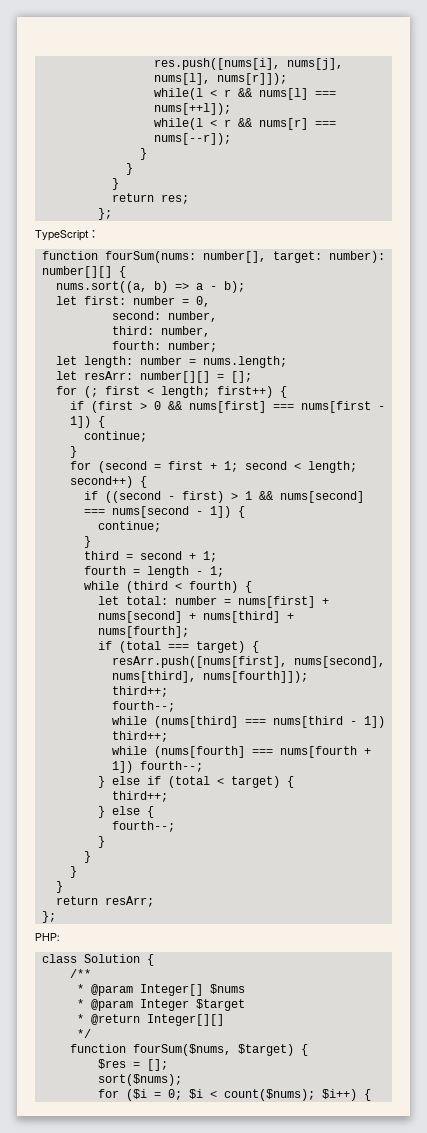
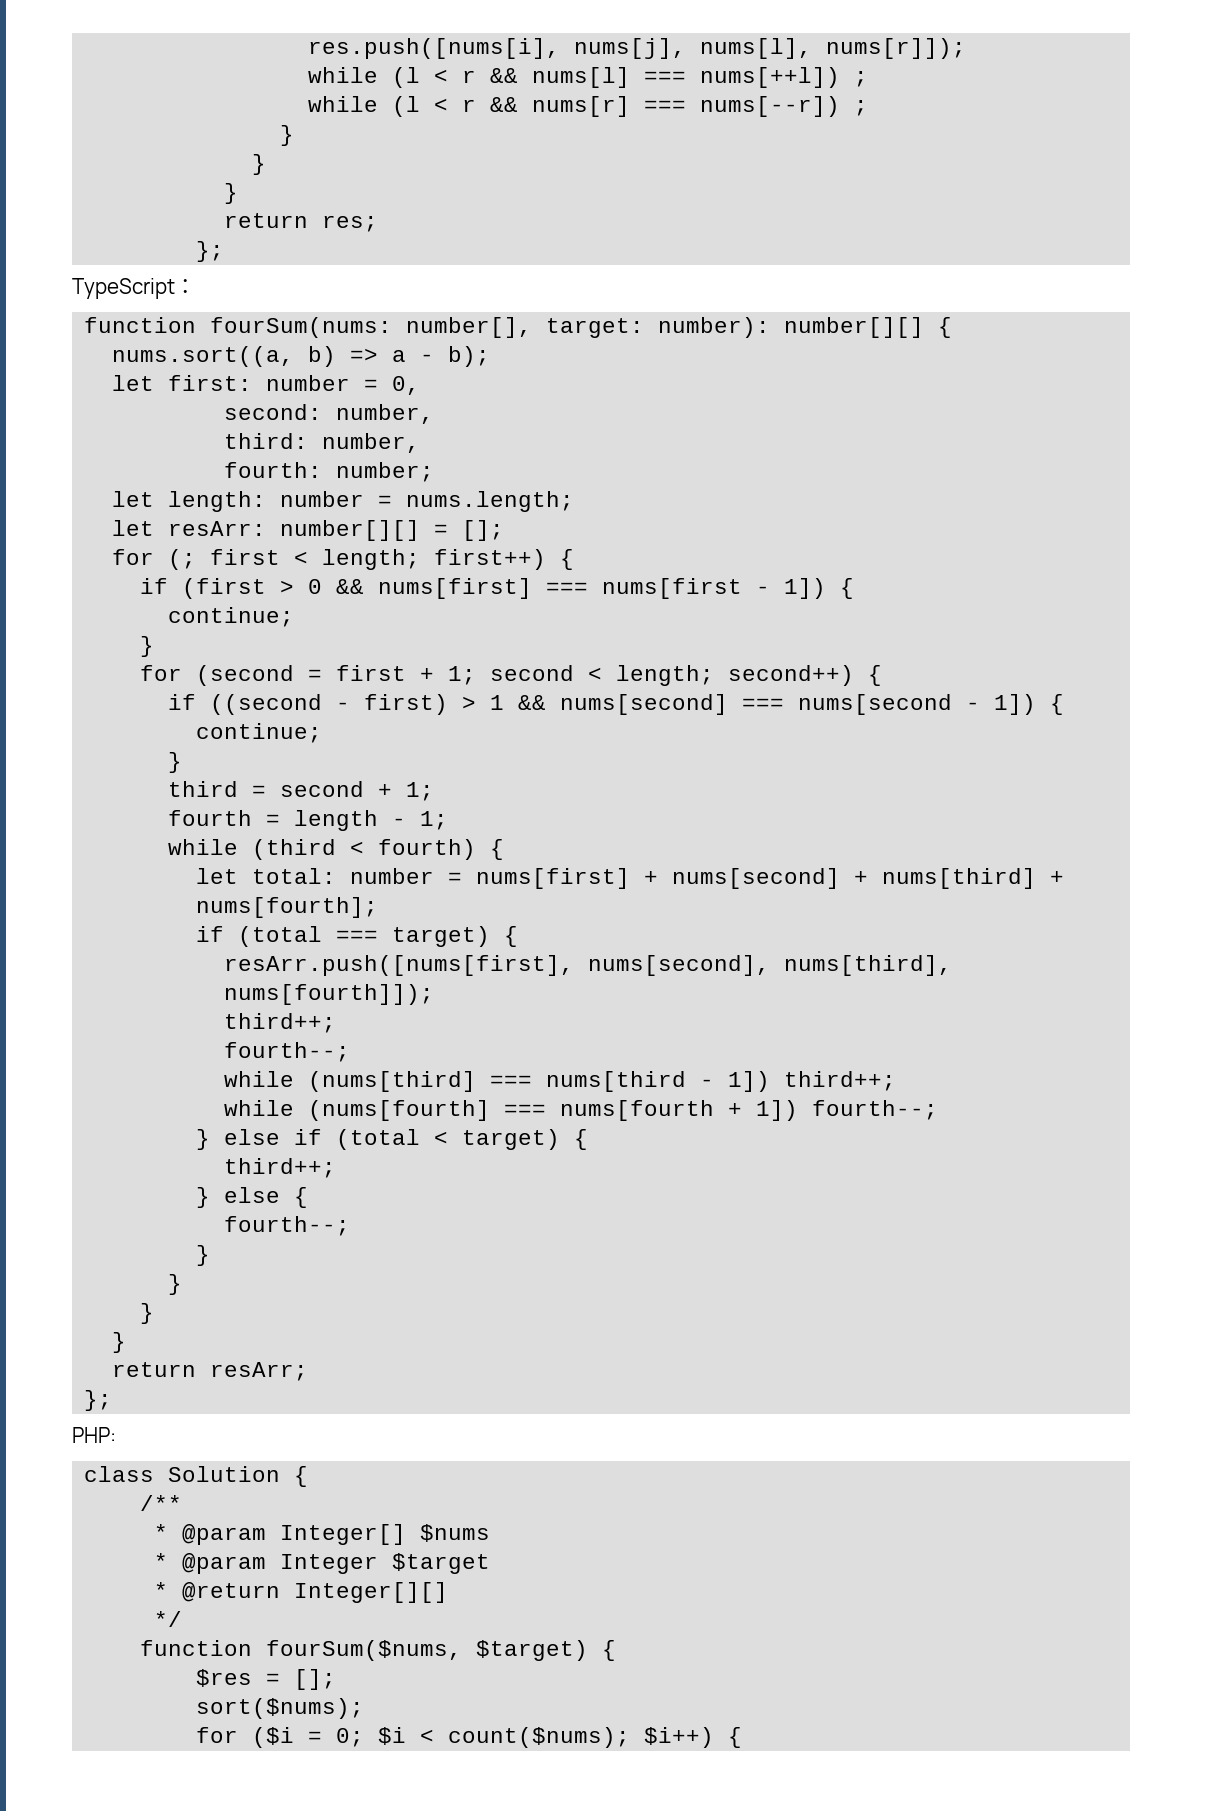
- while(l < r && nums[l] === nums[++l]);
- while(l < r && nums[r] === nums[--r]);
+ while (l < r && nums[l] === nums[++l]) ;
+ while (l < r && nums[r] === nums[--r]) ;

